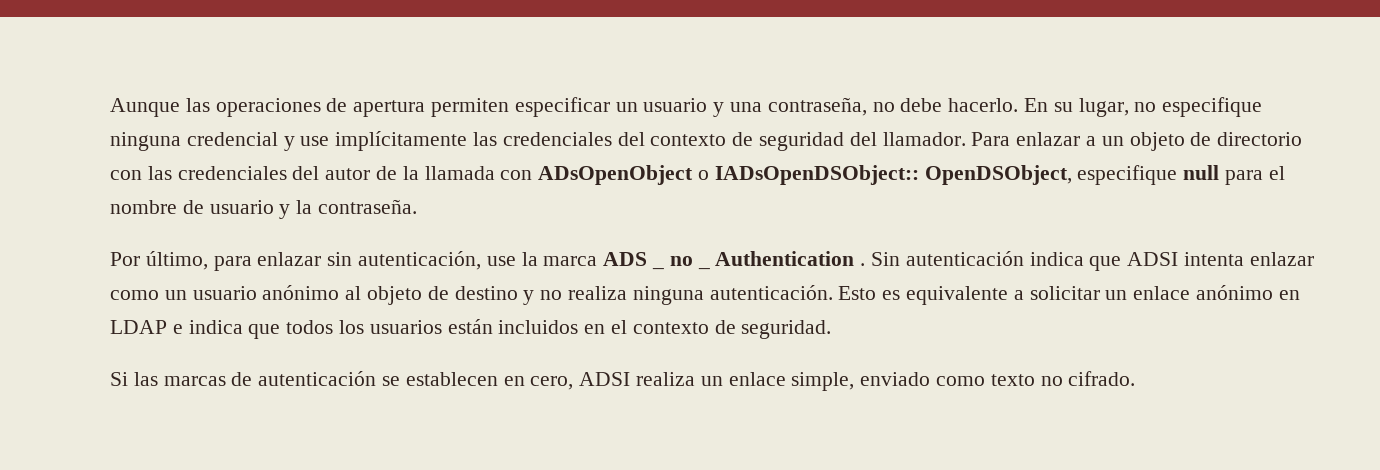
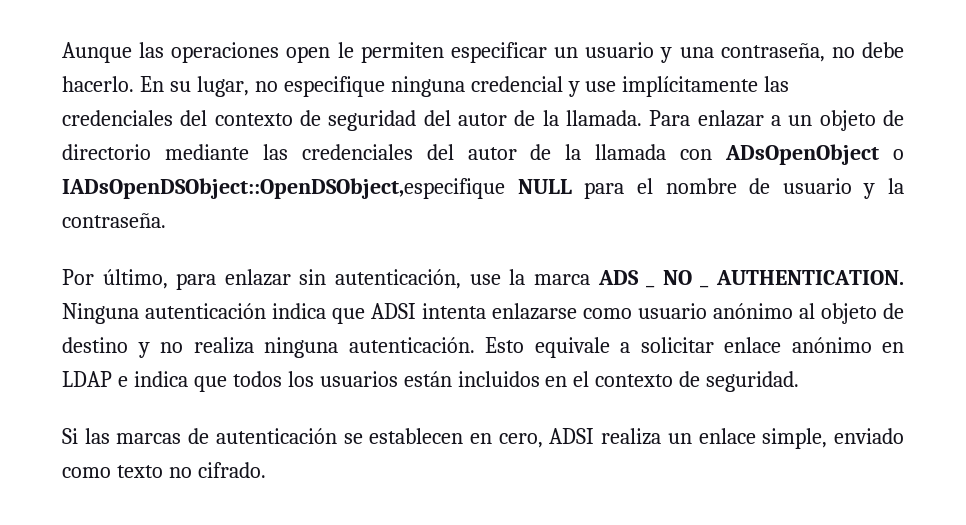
- Aunque las operaciones de apertura permiten especificar un usuario y una contraseña, no debe hacerlo.
+ Aunque las operaciones open le permiten especificar un usuario y una contraseña, no debe hacerlo.
- En su lugar, no especifique ninguna credencial y use implícitamente las credenciales del contexto de seguridad del llamador.
+ En su lugar, no especifique ninguna credencial y use implícitamente las credenciales del contexto de seguridad del autor de la llamada.
- Para enlazar a un objeto de directorio con las credenciales del autor de la llamada con ADsOpenObject o IADsOpenDSObject:: OpenDSObject, especifique null para el nombre de usuario y la contraseña.
+ Para enlazar a un objeto de directorio mediante las credenciales del autor de la llamada con ADsOpenObject o IADsOpenDSObject::OpenDSObject,especifique NULL para el nombre de usuario y la contraseña.
- Por último, para enlazar sin autenticación, use la marca ADS _ no _ Authentication . Sin autenticación indica que ADSI intenta enlazar como un usuario anónimo al objeto de destino y no realiza ninguna autenticación.
+ Por último, para enlazar sin autenticación, use la marca ADS _ NO _ AUTHENTICATION. Ninguna autenticación indica que ADSI intenta enlazarse como usuario anónimo al objeto de destino y no realiza ninguna autenticación.
- Esto es equivalente a solicitar un enlace anónimo en LDAP e indica que todos los usuarios están incluidos en el contexto de seguridad.
+ Esto equivale a solicitar enlace anónimo en LDAP e indica que todos los usuarios están incluidos en el contexto de seguridad.

